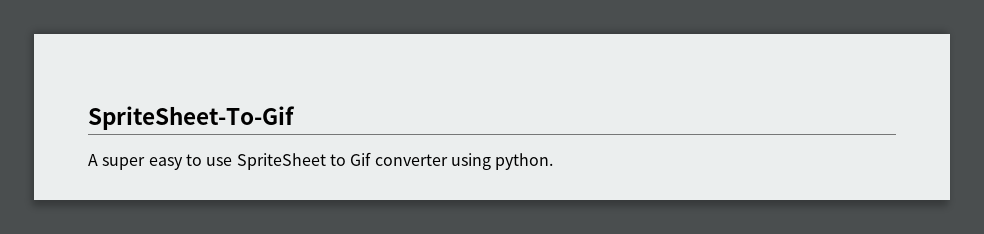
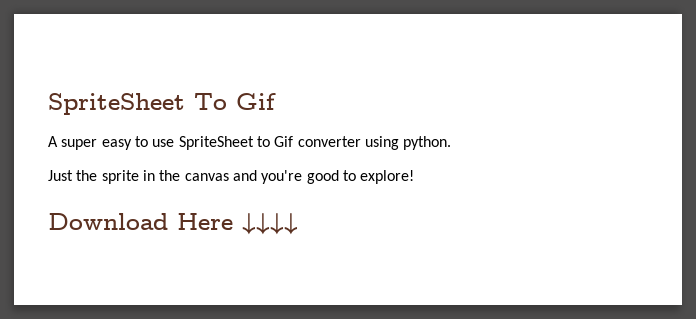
- SpriteSheet-To-Gif
+ SpriteSheet To Gif
+ Just the sprite in the canvas and you're good to explore!
+ Download Here ↓↓↓↓

